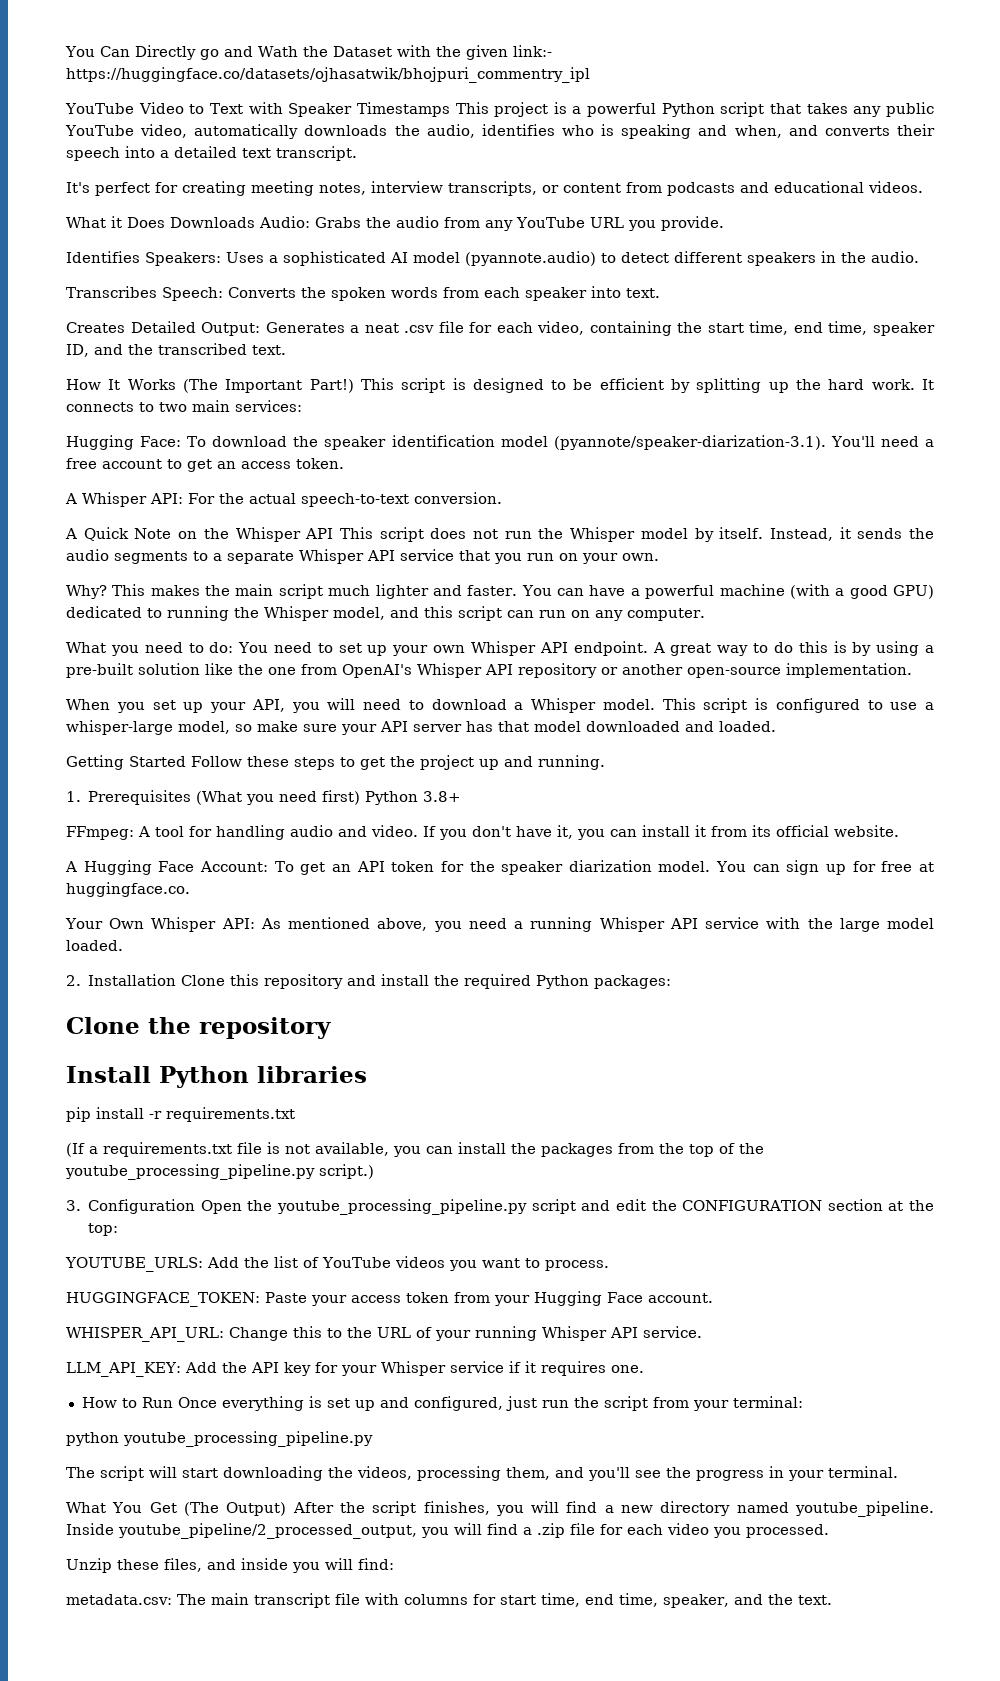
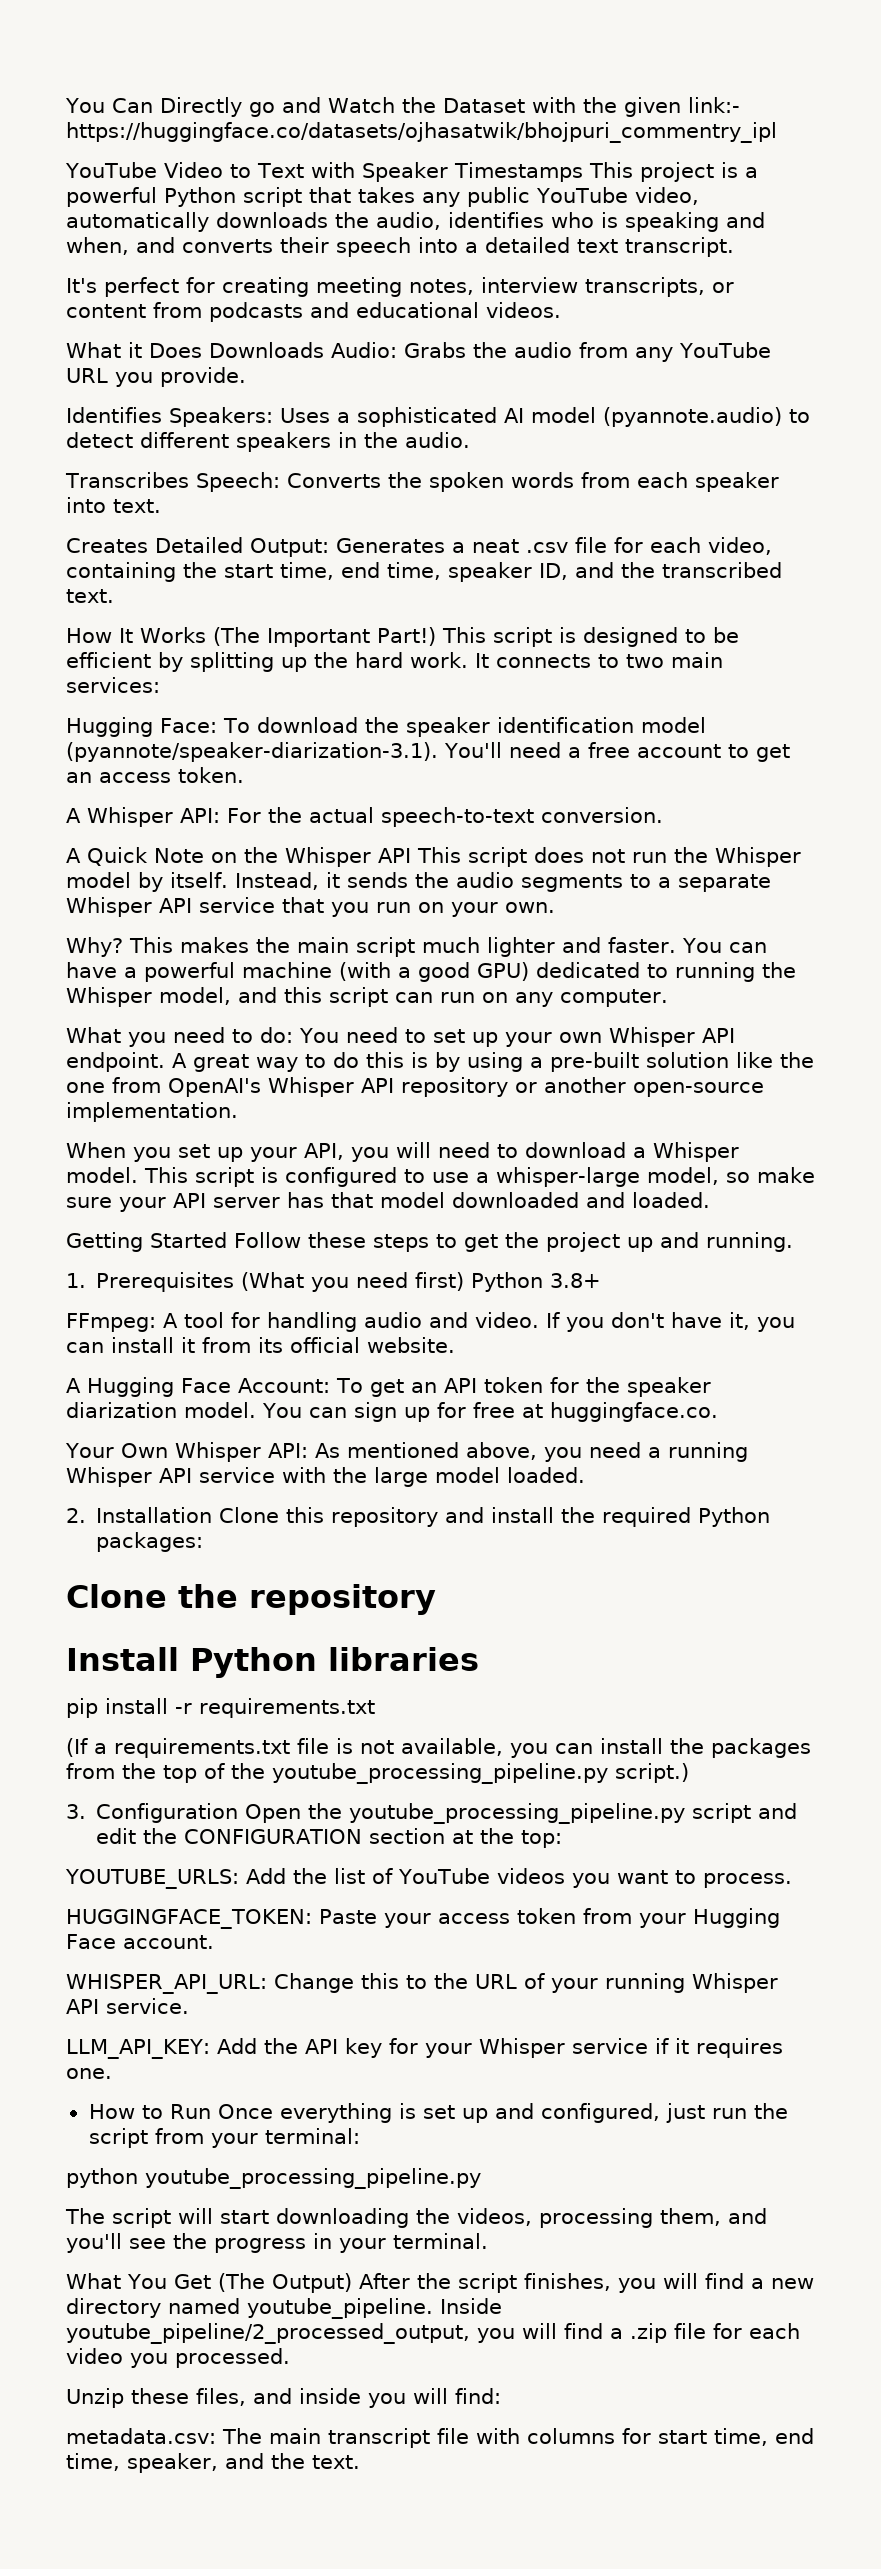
- You Can Directly go and Wath the Dataset with the given link:- https://huggingface.co/datasets/ojhasatwik/bhojpuri_commentry_ipl
+ You Can Directly go and Watch the Dataset with the given link:- https://huggingface.co/datasets/ojhasatwik/bhojpuri_commentry_ipl

